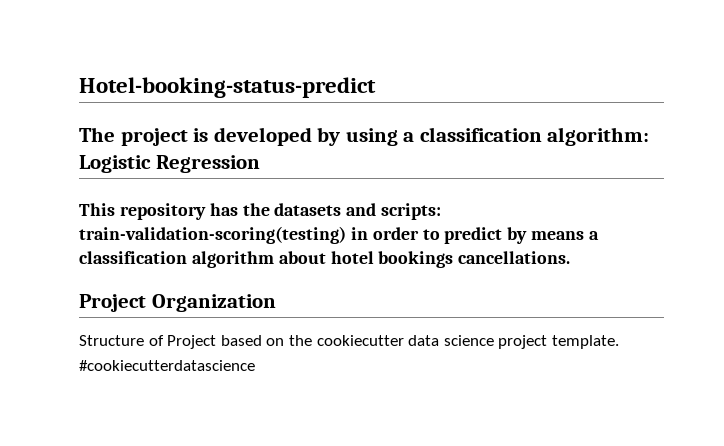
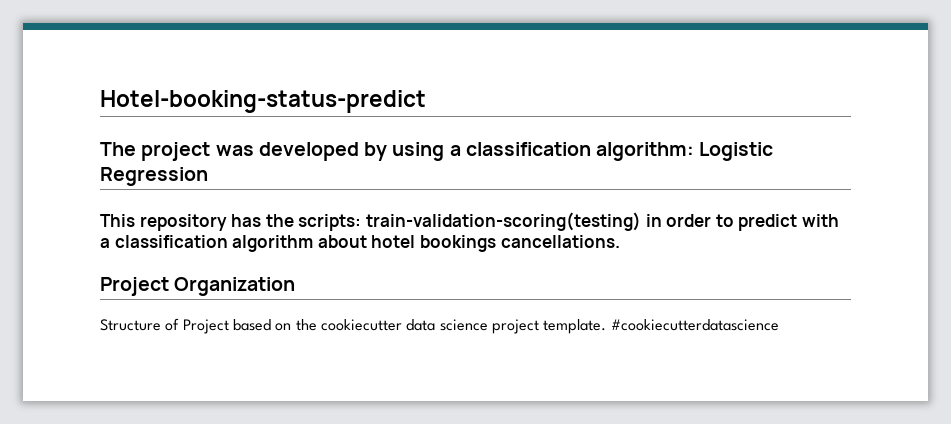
- The project is developed by using a classification algorithm: Logistic Regression
+ The project was developed by using a classification algorithm: Logistic Regression
- This repository has the datasets and scripts: train-validation-scoring(testing) in order to predict by means a classification algorithm about hotel bookings cancellations.
+ This repository has the scripts: train-validation-scoring(testing) in order to predict with a classification algorithm about hotel bookings cancellations.

